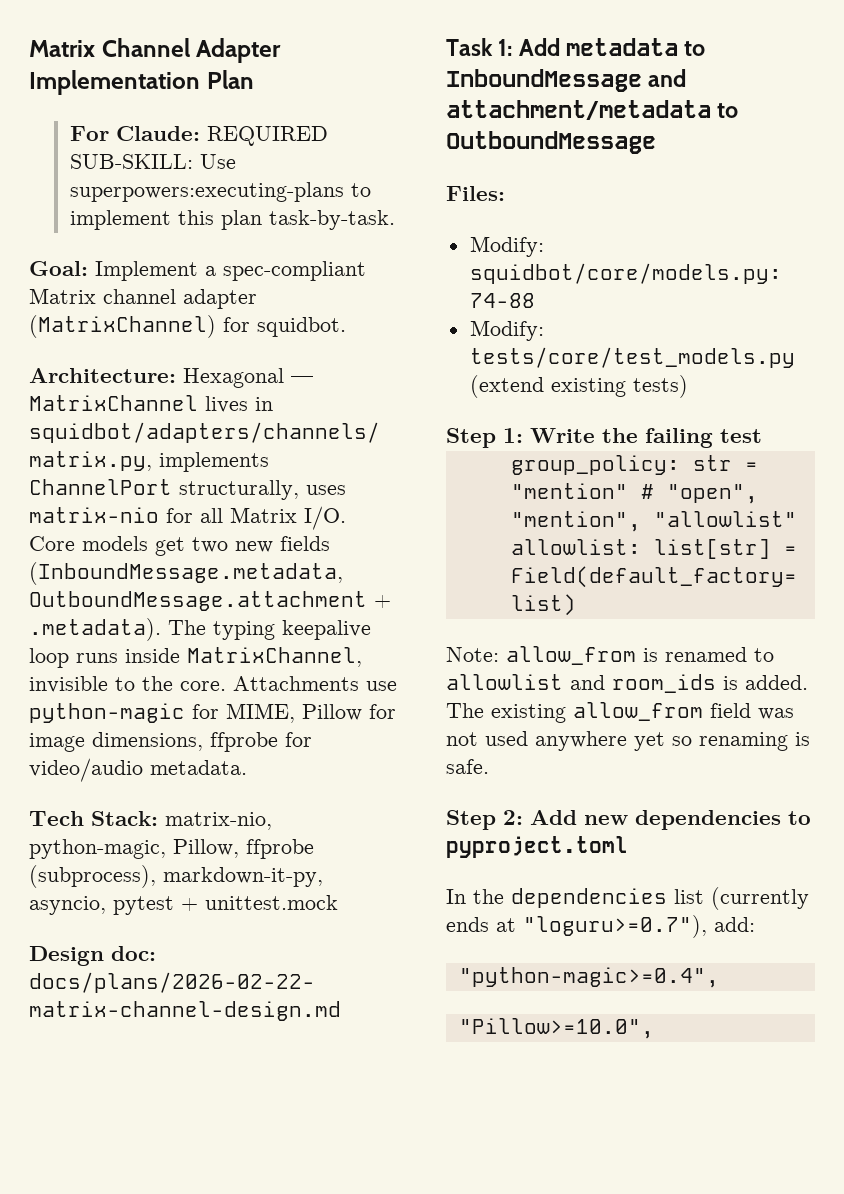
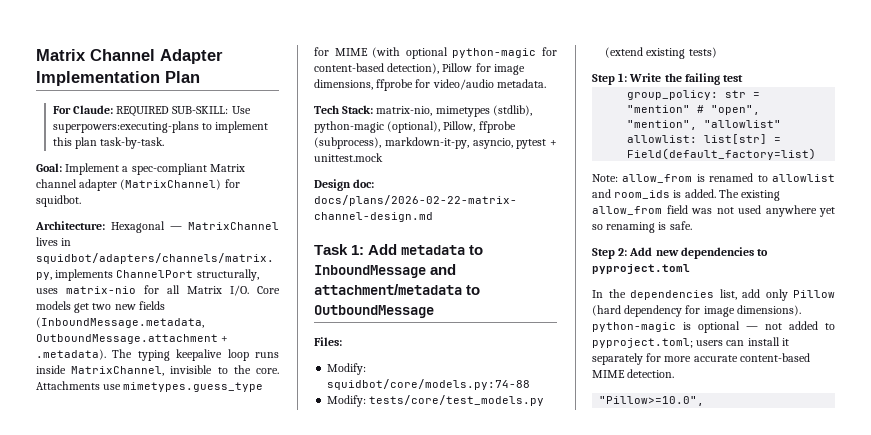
- Attachments use python-magic for MIME, Pillow for image dimensions, ffprobe for video/audio metadata.
+ Attachments use mimetypes.guess_type for MIME (with optional python-magic for content-based detection), Pillow for image dimensions, ffprobe for video/audio metadata.
- Tech Stack: matrix-nio, python-magic, Pillow, ffprobe (subprocess), markdown-it-py, asyncio, pytest + unittest.mock
+ Tech Stack: matrix-nio, mimetypes (stdlib), python-magic (optional), Pillow, ffprobe (subprocess), markdown-it-py, asyncio, pytest + unittest.mock
- In the dependencies list (currently ends at "loguru>=0.7"), add:
- "python-magic>=0.4",
+ In the dependencies list, add only Pillow (hard dependency for image dimensions). python-magic is optional — not added to pyproject.toml; users can install it separately for more accurate content-based MIME detection.

